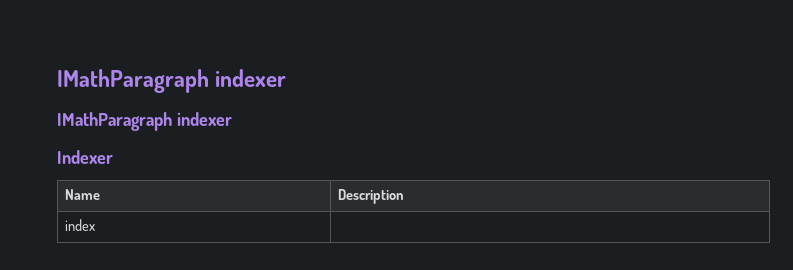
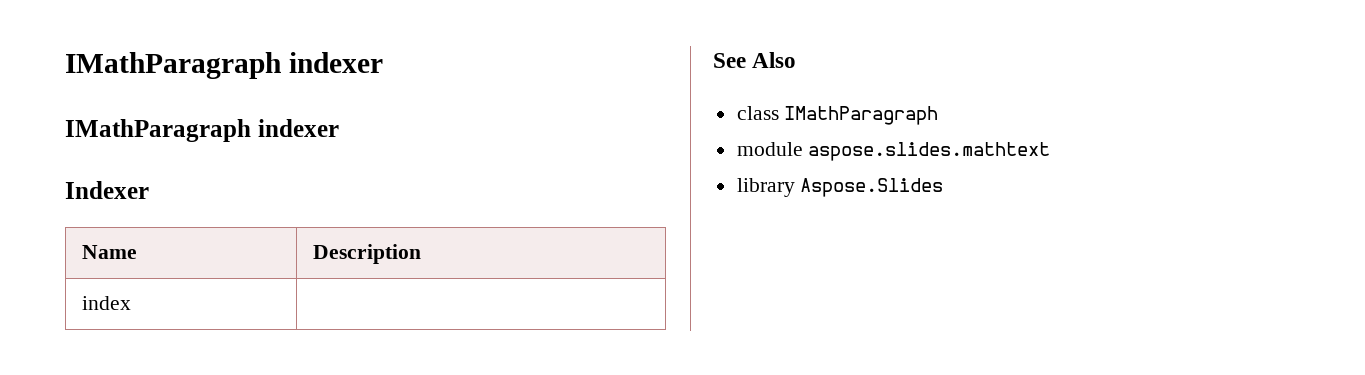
+ See Also
+ class IMathParagraph
+ module aspose.slides.mathtext
+ library Aspose.Slides

